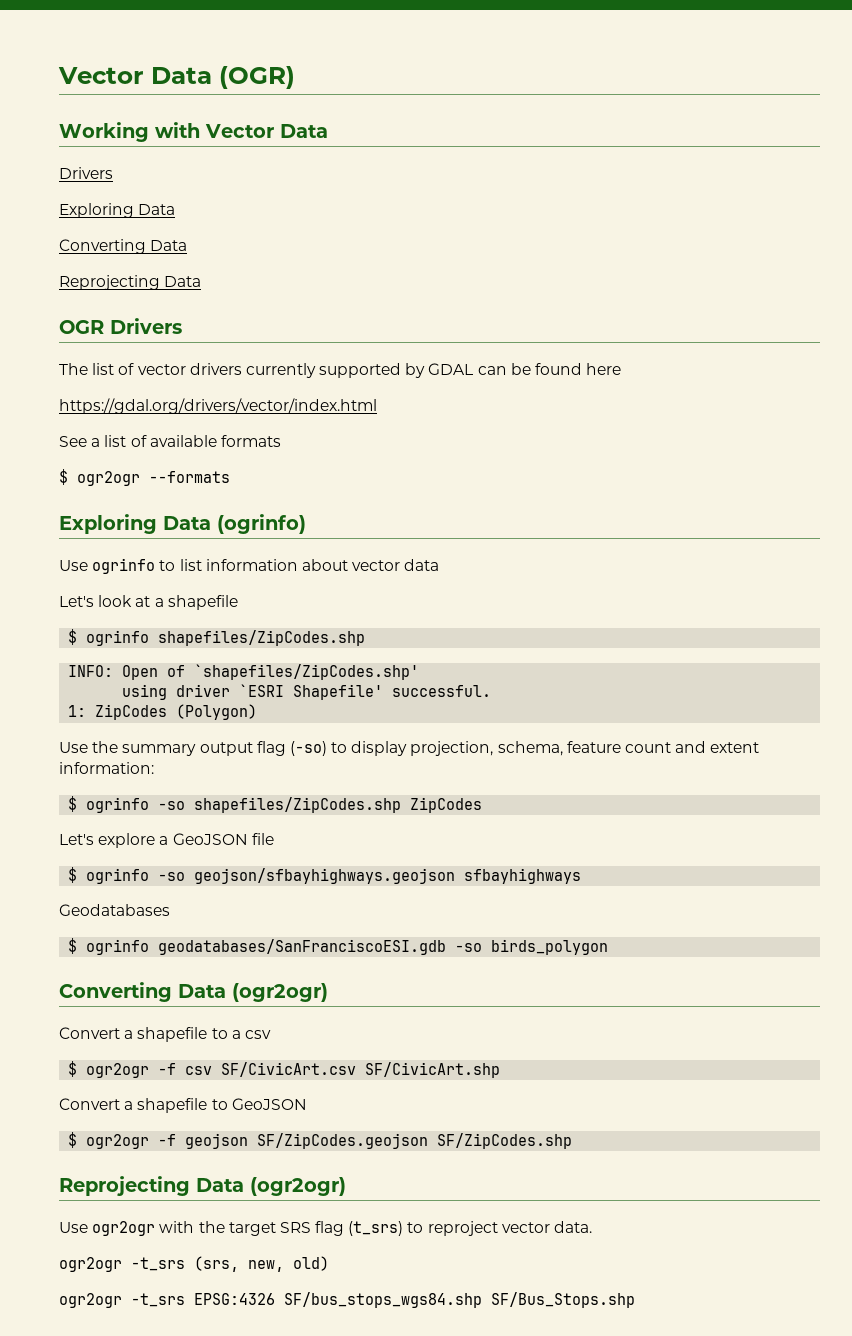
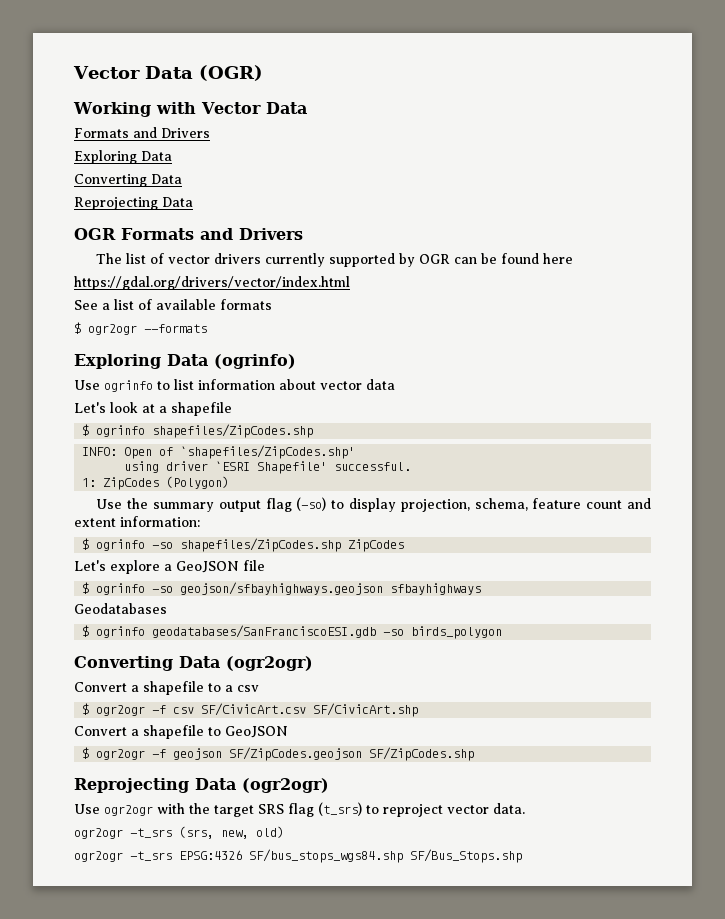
  Working with Vector Data
- Drivers
+ Formats and Drivers
- OGR Drivers
+ OGR Formats and Drivers
- The list of vector drivers currently supported by GDAL can be found here
+ The list of vector drivers currently supported by OGR can be found here

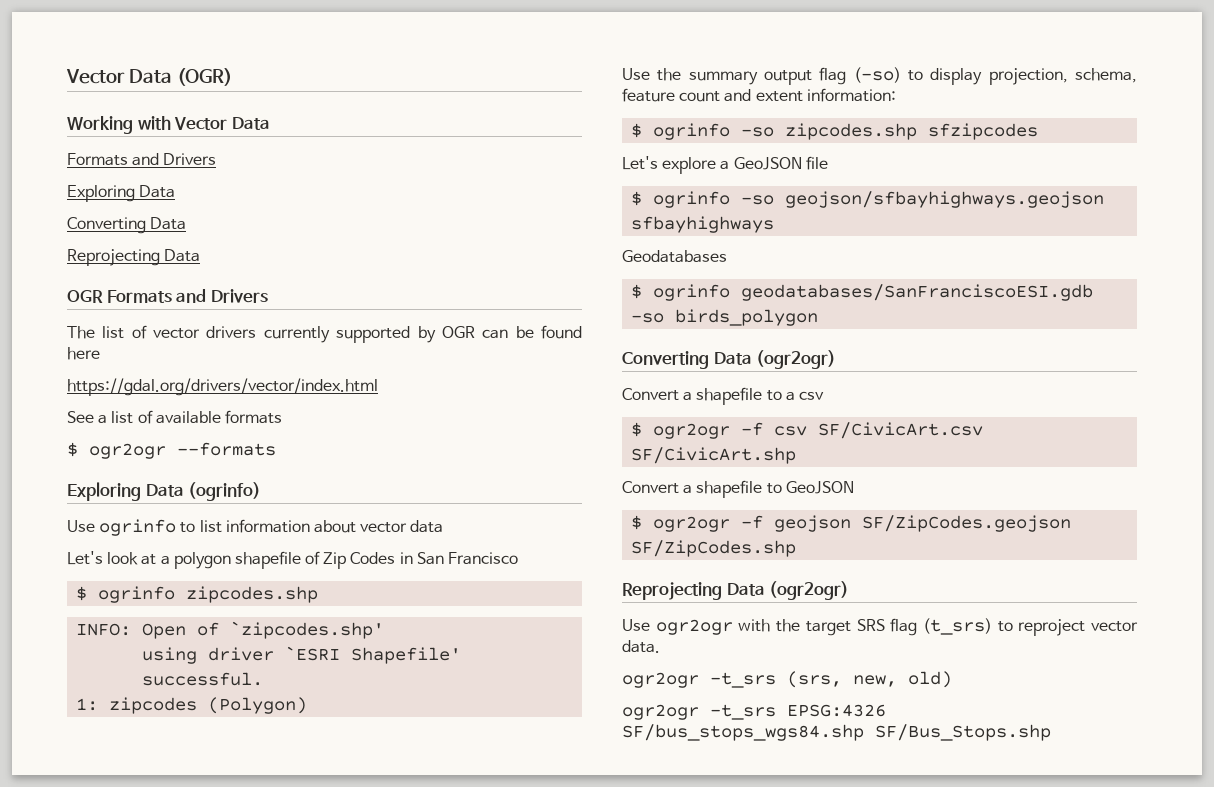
- Let's look at a shapefile
- $ ogrinfo shapefiles/ZipCodes.shp
+ Let's look at a polygon shapefile of Zip Codes in San Francisco
+ $ ogrinfo zipcodes.shp
- INFO: Open of `shapefiles/ZipCodes.shp'
+ INFO: Open of `zipcodes.shp'
- 1: ZipCodes (Polygon)
+ 1: zipcodes (Polygon)
- $ ogrinfo -so shapefiles/ZipCodes.shp ZipCodes
+ $ ogrinfo -so zipcodes.shp sfzipcodes

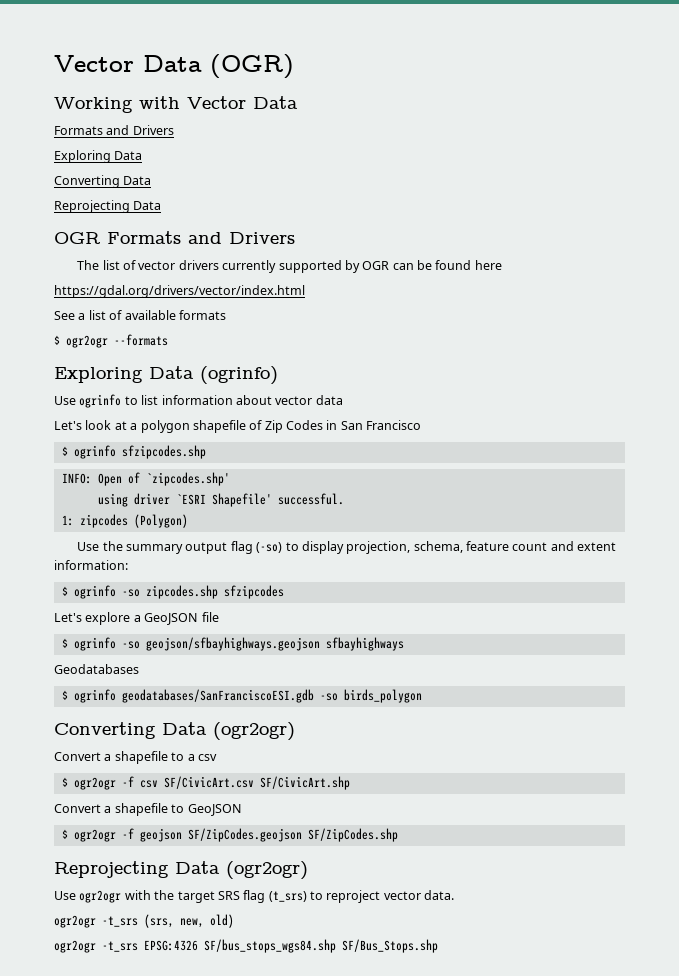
- $ ogrinfo zipcodes.shp
+ $ ogrinfo sfzipcodes.shp

